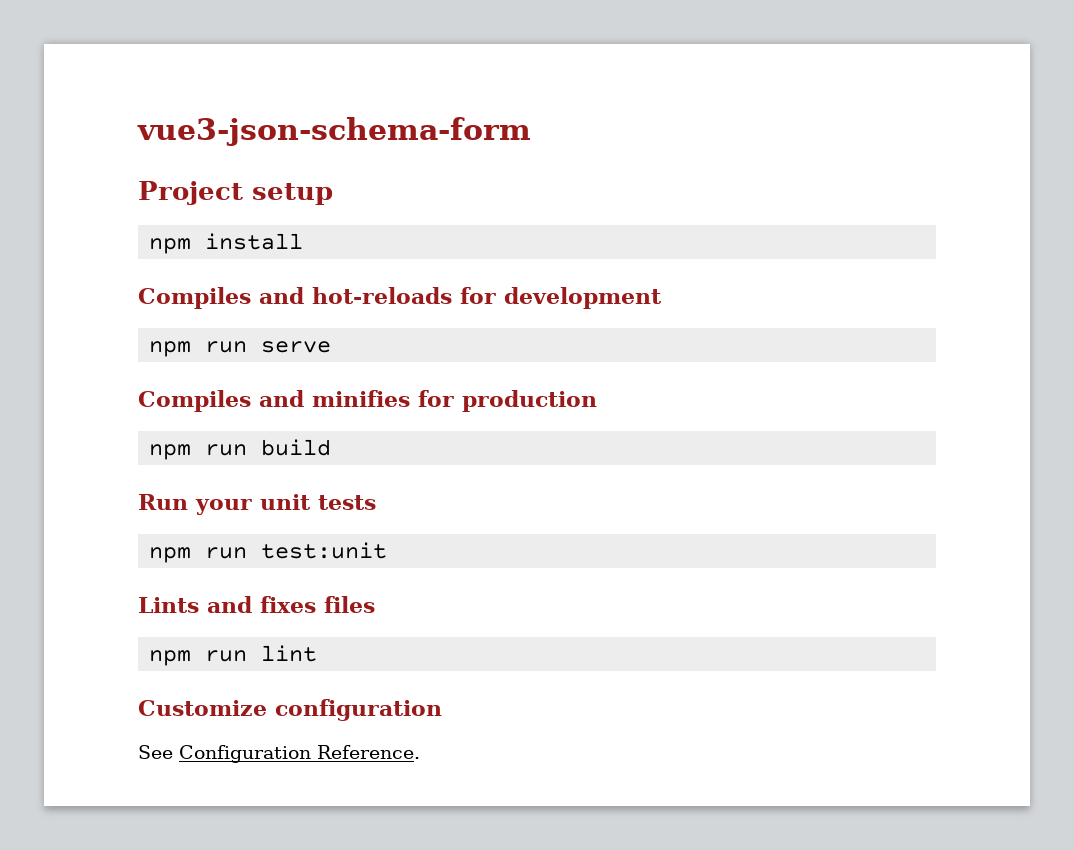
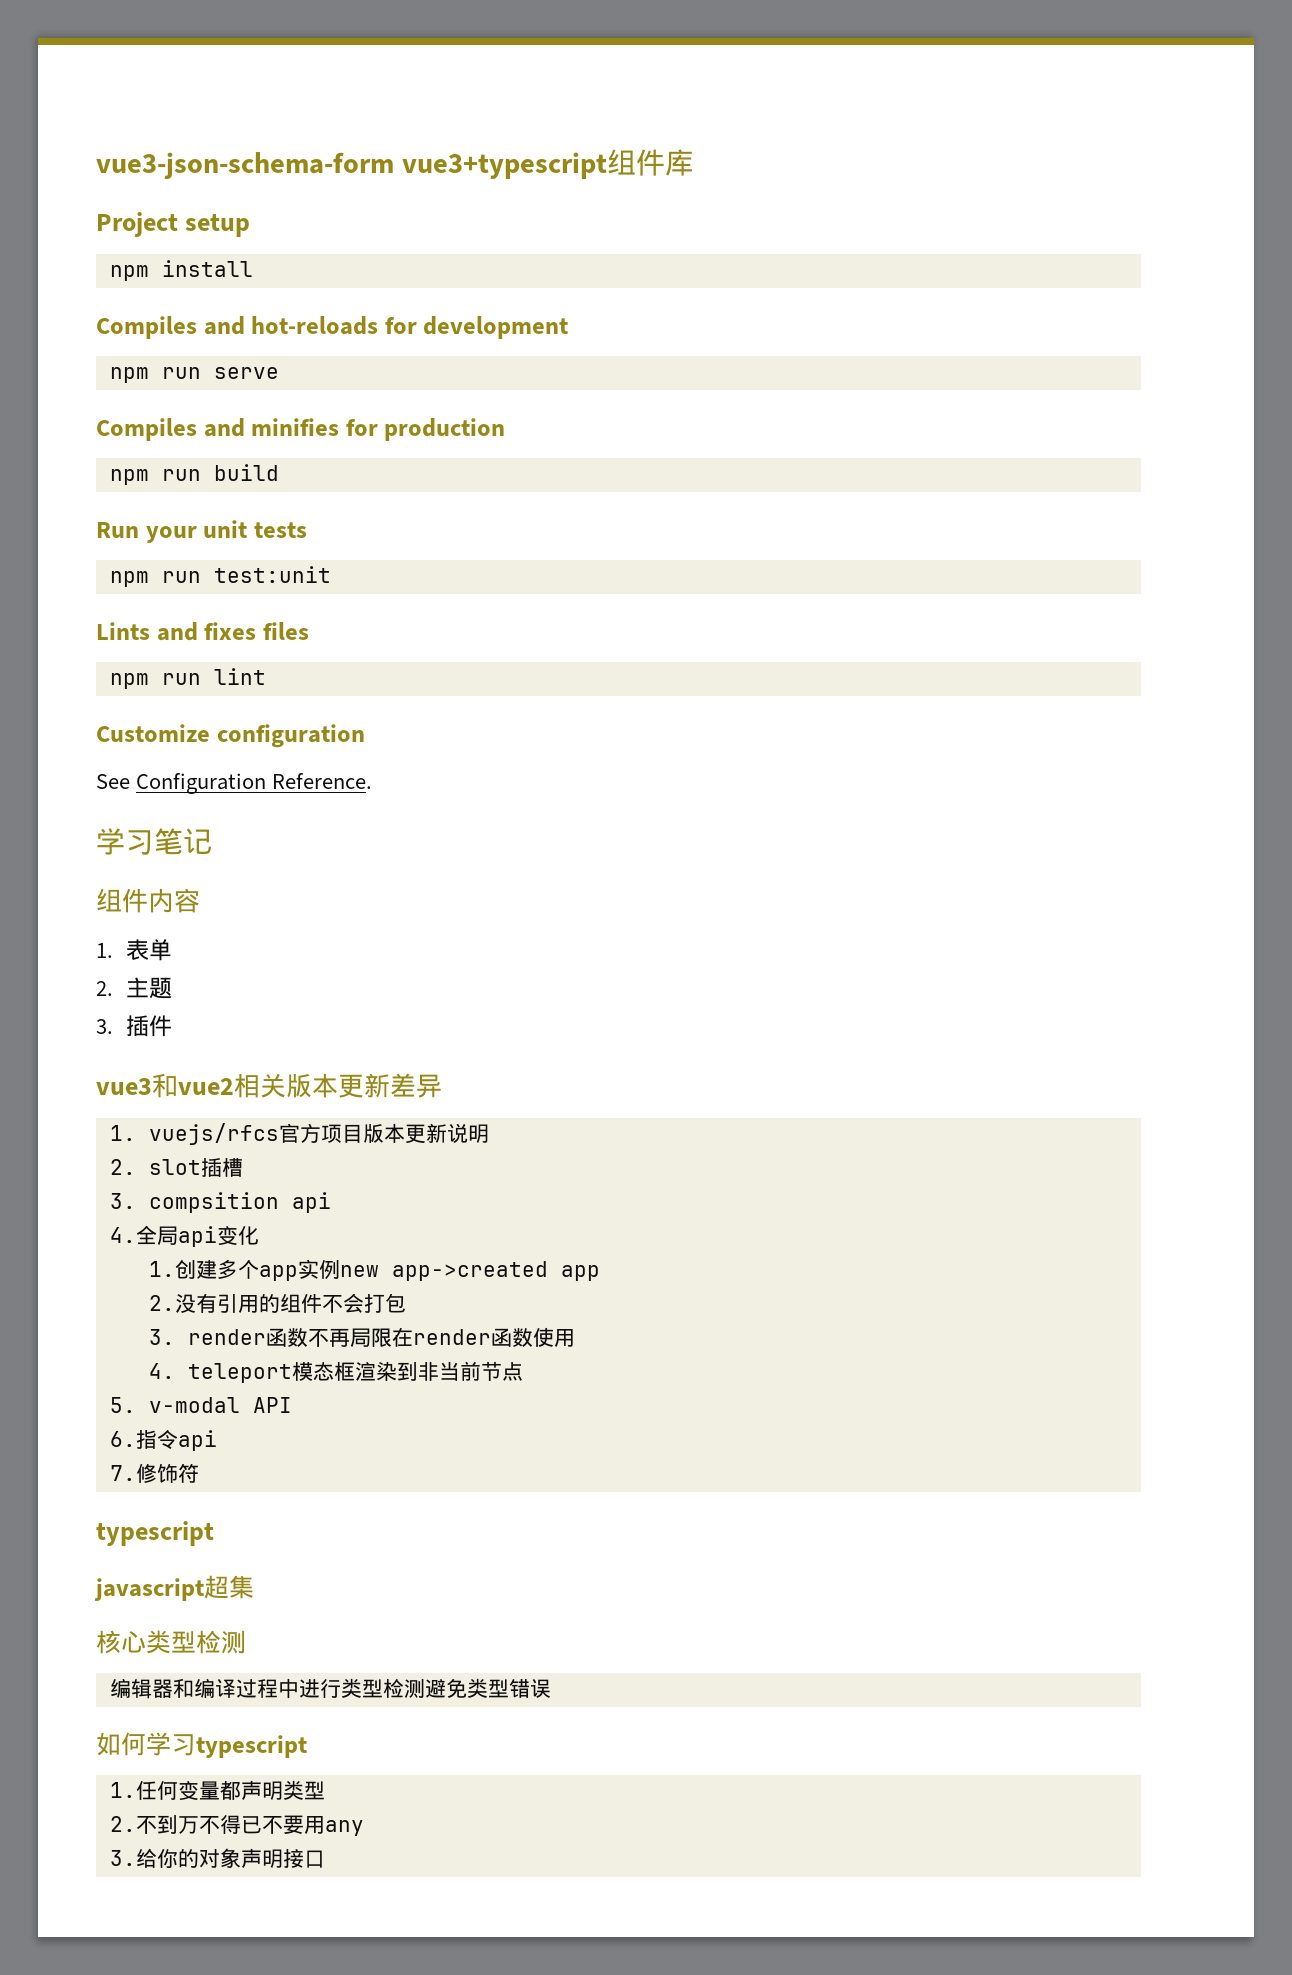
- vue3-json-schema-form
+ vue3-json-schema-form vue3+typescript组件库
+ 学习笔记
+ 组件内容
+ 1.表单
+ 2.主题
+ 3.插件
+ vue3和vue2相关版本更新差异
+ 1. vuejs/rfcs官方项目版本更新说明
+ 2. slot插槽
+ 3. compsition api
+ 4.全局api变化
+ 1.创建多个app实例new app->created app
+ 2.没有引用的组件不会打包
+ 3. render函数不再局限在render函数使用
+ 4. teleport模态框渲染到非当前节点
+ 5. v-modal API
+ 6.指令api
+ 7.修饰符
+ typescript
+ javascript超集
+ 核心类型检测
+ 编辑器和编译过程中进行类型检测避免类型错误
+ 如何学习typescript
+ 1.任何变量都声明类型
+ 2.不到万不得已不要用any
+ 3.给你的对象声明接口

